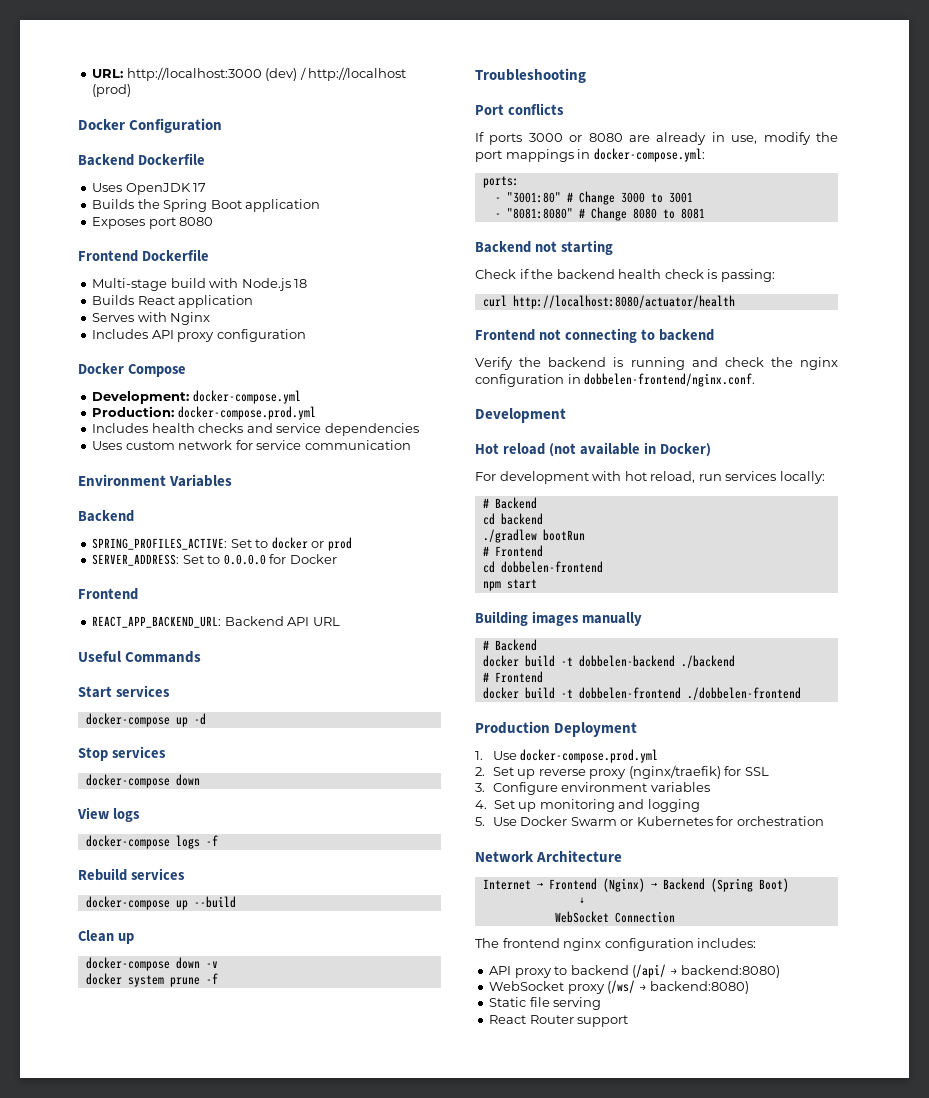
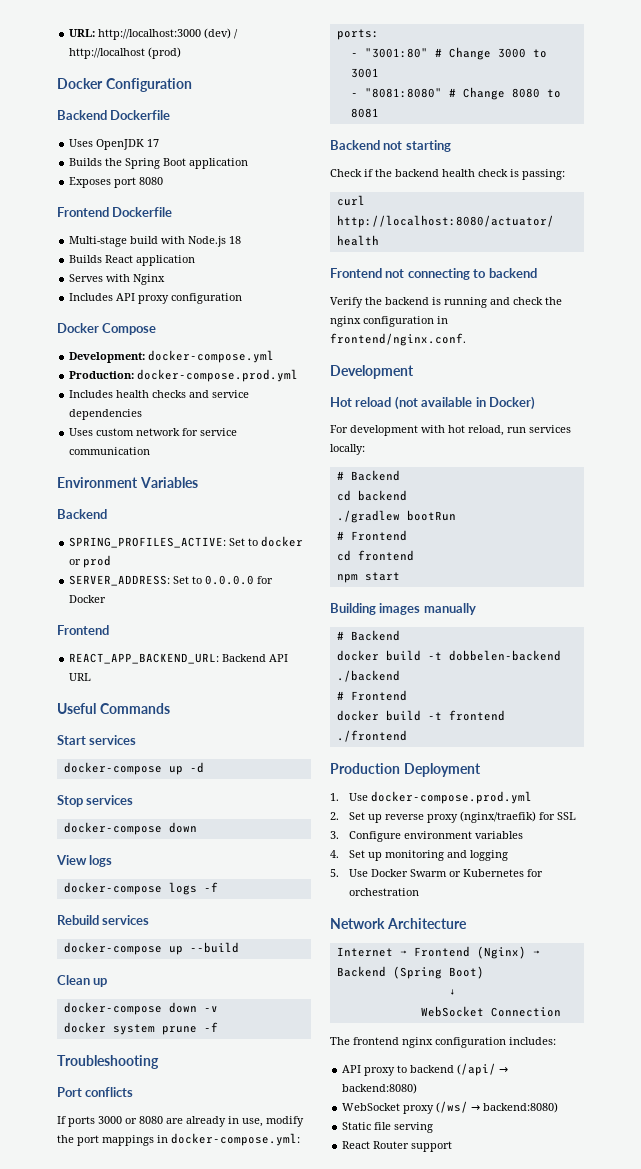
- Verify the backend is running and check the nginx configuration in dobbelen-frontend/nginx.conf.
+ Verify the backend is running and check the nginx configuration in frontend/nginx.conf.
- cd dobbelen-frontend
+ cd frontend
- docker build -t dobbelen-frontend ./dobbelen-frontend
+ docker build -t frontend ./frontend

